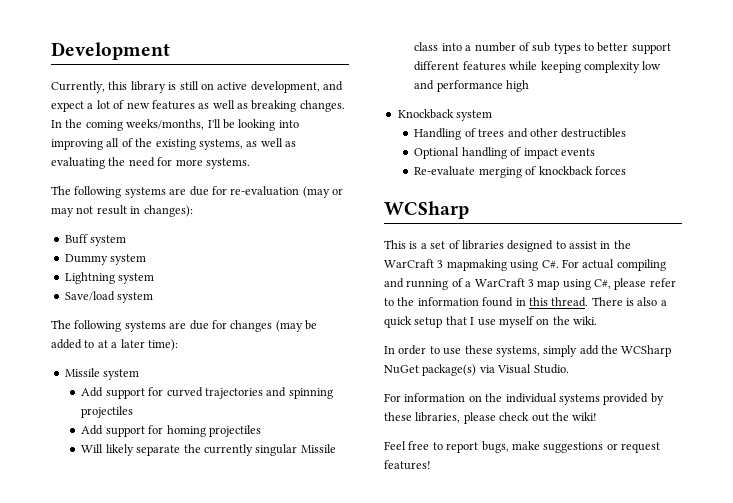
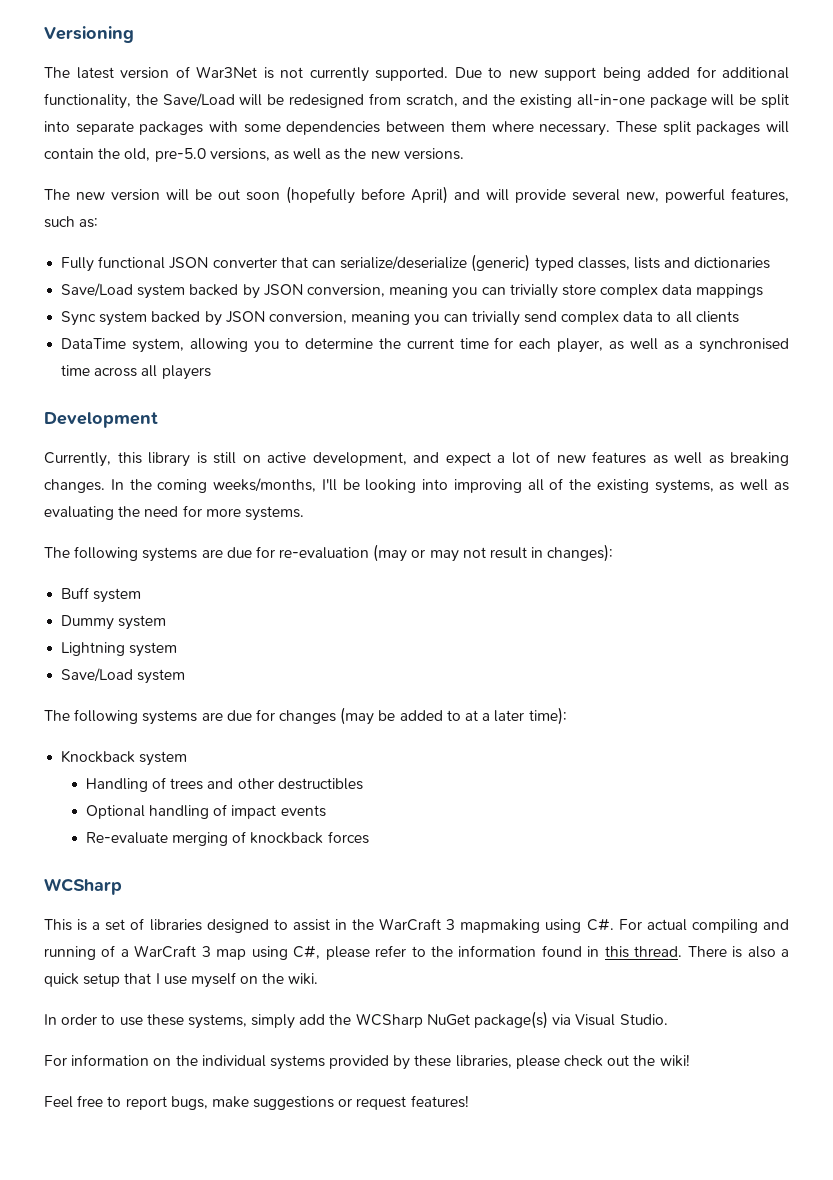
+ Versioning
+ The latest version of War3Net is not currently supported. Due to new support being added for additional functionality, the Save/Load will be redesigned from scratch, and the existing all-in-one package will be split into separate packages with some dependencies between them where necessary. These split packages will contain the old, pre-5.0 versions, as well as the new versions.
+ The new version will be out soon (hopefully before April) and will provide several new, powerful features, such as:
+ Fully functional JSON converter that can serialize/deserialize (generic) typed classes, lists and dictionaries
+ Save/Load system backed by JSON conversion, meaning you can trivially store complex data mappings
+ Sync system backed by JSON conversion, meaning you can trivially send complex data to all clients
+ DataTime system, allowing you to determine the current time for each player, as well as a synchronised time across all players
  Lightning system
- Save/load system
+ Save/Load system
- Missile system
- Add support for curved trajectories and spinning projectiles
- Add support for homing projectiles
- Will likely separate the currently singular Missile class into a number of sub types to better support different features while keeping complexity low and performance high

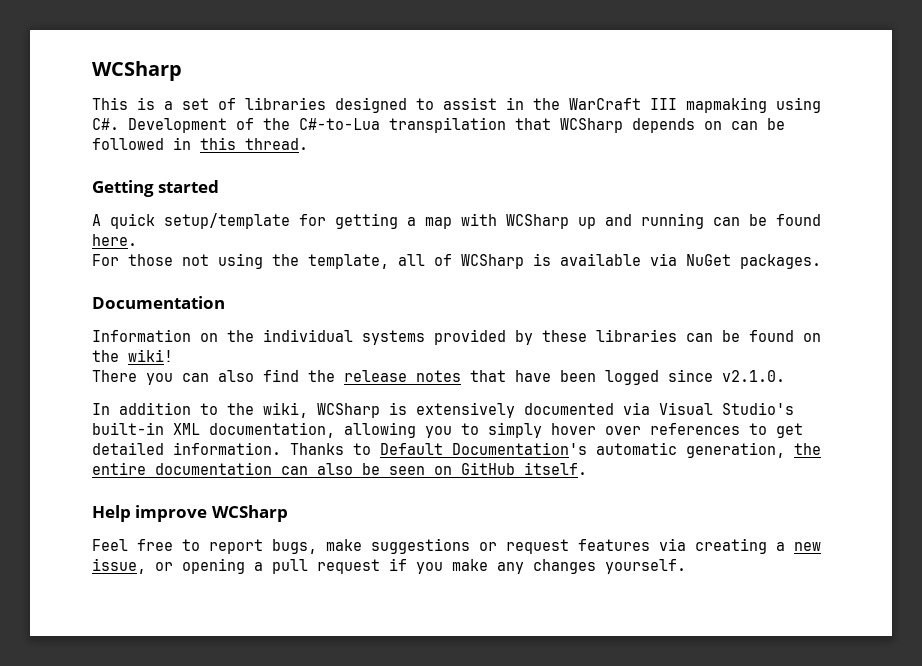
- Versioning
- The latest version of War3Net is not currently supported. Due to new support being added for additional functionality, the Save/Load will be redesigned from scratch, and the existing all-in-one package will be split into separate packages with some dependencies between them where necessary. These split packages will contain the old, pre-5.0 versions, as well as the new versions.
- The new version will be out soon (hopefully before April) and will provide several new, powerful features, such as:
- Fully functional JSON converter that can serialize/deserialize (generic) typed classes, lists and dictionaries
- Save/Load system backed by JSON conversion, meaning you can trivially store complex data mappings
- Sync system backed by JSON conversion, meaning you can trivially send complex data to all clients
- DataTime system, allowing you to determine the current time for each player, as well as a synchronised time across all players
- Development
- Currently, this library is still on active development, and expect a lot of new features as well as breaking changes. In the coming weeks/months, I'll be looking into improving all of the existing systems, as well as evaluating the need for more systems.
- The following systems are due for re-evaluation (may or may not result in changes):
- Buff system
- Dummy system
- Lightning system
- Save/Load system
- The following systems are due for changes (may be added to at a later time):
- Knockback system
- Handling of trees and other destructibles
- Optional handling of impact events
- Re-evaluate merging of knockback forces
- This is a set of libraries designed to assist in the WarCraft 3 mapmaking using C#. For actual compiling and running of a WarCraft 3 map using C#, please refer to the information found in this thread. There is also a quick setup that I use myself on the wiki.
- In order to use these systems, simply add the WCSharp NuGet package(s) via Visual Studio.
- For information on the individual systems provided by these libraries, please check out the wiki!
+ This is a set of libraries designed to assist in the WarCraft III mapmaking using C#. Development of the C#-to-Lua transpilation that WCSharp depends on can be followed in this thread.
+ Getting started
+ A quick setup/template for getting a map with WCSharp up and running can be found here.
+ For those not using the template, all of WCSharp is available via NuGet packages.
+ Documentation
+ Information on the individual systems provided by these libraries can be found on the wiki!
+ There you can also find the release notes that have been logged since v2.1.0.
+ In addition to the wiki, WCSharp is extensively documented via Visual Studio's built-in XML documentation, allowing you to simply hover over references to get detailed information. Thanks to Default Documentation's automatic generation, the entire documentation can also be seen on GitHub itself.
+ Help improve WCSharp
- Feel free to report bugs, make suggestions or request features!
+ Feel free to report bugs, make suggestions or request features via creating a new issue, or opening a pull request if you make any changes yourself.

